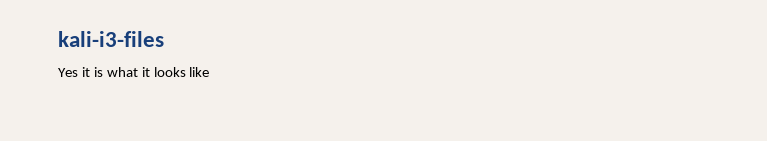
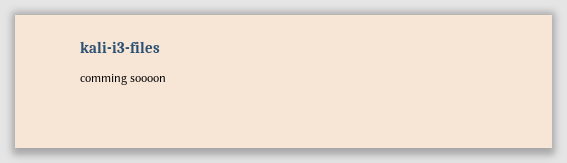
- Yes it is what it looks like
+ comming soooon

